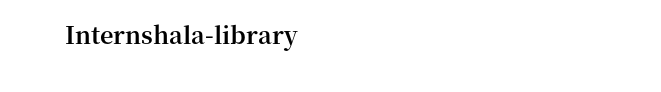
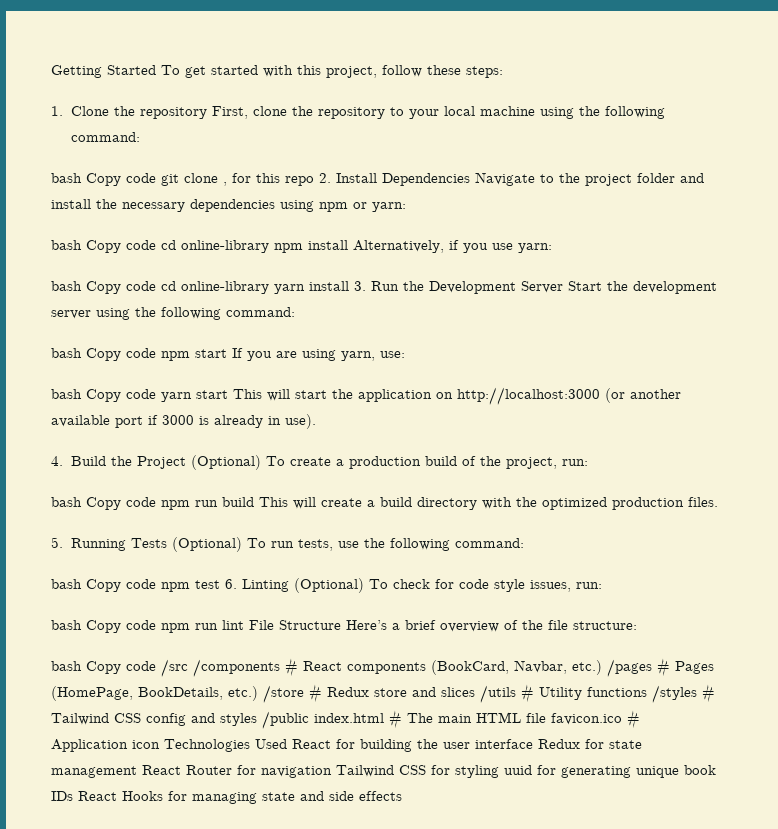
- Internshala-library
+ Getting Started To get started with this project, follow these steps:
+ 1. Clone the repository First, clone the repository to your local machine using the following command:
+ bash Copy code git clone , for this repo 2. Install Dependencies Navigate to the project folder and install the necessary dependencies using npm or yarn:
+ bash Copy code cd online-library npm install Alternatively, if you use yarn:
+ bash Copy code cd online-library yarn install 3. Run the Development Server Start the development server using the following command:
+ bash Copy code npm start If you are using yarn, use:
+ bash Copy code yarn start This will start the application on http://localhost:3000 (or another available port if 3000 is already in use).
+ 4. Build the Project (Optional) To create a production build of the project, run:
+ bash Copy code npm run build This will create a build directory with the optimized production files.
+ 5. Running Tests (Optional) To run tests, use the following command:
+ bash Copy code npm test 6. Linting (Optional) To check for code style issues, run:
+ bash Copy code npm run lint File Structure Here’s a brief overview of the file structure:
+ bash Copy code /src /components # React components (BookCard, Navbar, etc.) /pages # Pages (HomePage, BookDetails, etc.) /store # Redux store and slices /utils # Utility functions /styles # Tailwind CSS config and styles /public index.html # The main HTML file favicon.ico # Application icon Technologies Used React for building the user interface Redux for state management React Router for navigation Tailwind CSS for styling uuid for generating unique book IDs React Hooks for managing state and side effects

